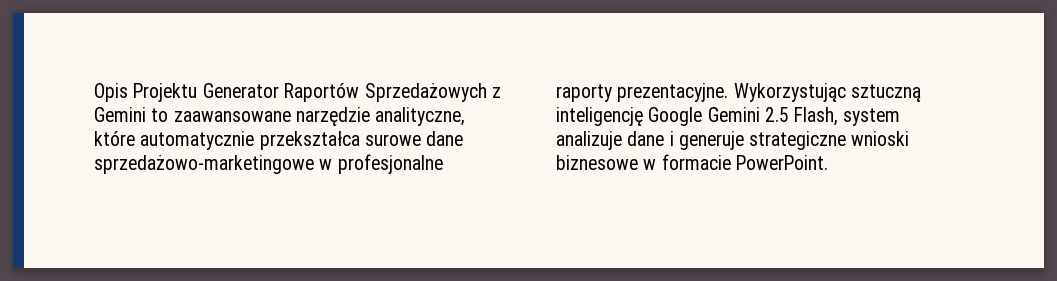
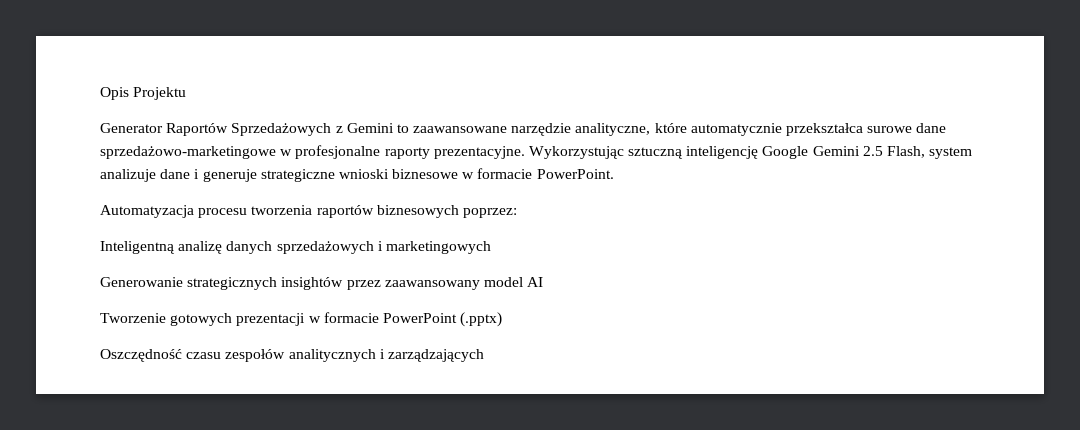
- Opis Projektu Generator Raportów Sprzedażowych z Gemini to zaawansowane narzędzie analityczne, które automatycznie przekształca surowe dane sprzedażowo-marketingowe w profesjonalne raporty prezentacyjne.
+ Opis Projektu
+ Generator Raportów Sprzedażowych z Gemini to zaawansowane narzędzie analityczne, które automatycznie przekształca surowe dane sprzedażowo-marketingowe w profesjonalne raporty prezentacyjne.
+ Automatyzacja procesu tworzenia raportów biznesowych poprzez:
+ Inteligentną analizę danych sprzedażowych i marketingowych
+ Generowanie strategicznych insightów przez zaawansowany model AI
+ Tworzenie gotowych prezentacji w formacie PowerPoint (.pptx)
+ Oszczędność czasu zespołów analitycznych i zarządzających

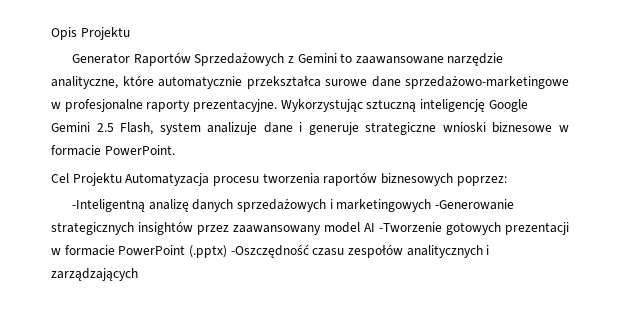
- Automatyzacja procesu tworzenia raportów biznesowych poprzez:
+ Cel Projektu Automatyzacja procesu tworzenia raportów biznesowych poprzez:
- Inteligentną analizę danych sprzedażowych i marketingowych
- Generowanie strategicznych insightów przez zaawansowany model AI
- Tworzenie gotowych prezentacji w formacie PowerPoint (.pptx)
- Oszczędność czasu zespołów analitycznych i zarządzających
+ -Inteligentną analizę danych sprzedażowych i marketingowych -Generowanie strategicznych insightów przez zaawansowany model AI -Tworzenie gotowych prezentacji w formacie PowerPoint (.pptx) -Oszczędność czasu zespołów analitycznych i zarządzających

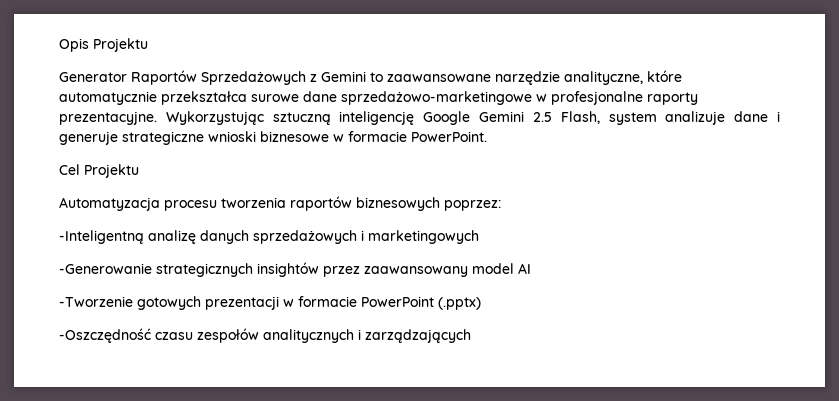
- Cel Projektu Automatyzacja procesu tworzenia raportów biznesowych poprzez:
+ Cel Projektu
+ Automatyzacja procesu tworzenia raportów biznesowych poprzez:
- -Inteligentną analizę danych sprzedażowych i marketingowych -Generowanie strategicznych insightów przez zaawansowany model AI -Tworzenie gotowych prezentacji w formacie PowerPoint (.pptx) -Oszczędność czasu zespołów analitycznych i zarządzających
+ -Inteligentną analizę danych sprzedażowych i marketingowych
+ -Generowanie strategicznych insightów przez zaawansowany model AI
+ -Tworzenie gotowych prezentacji w formacie PowerPoint (.pptx)
+ -Oszczędność czasu zespołów analitycznych i zarządzających

